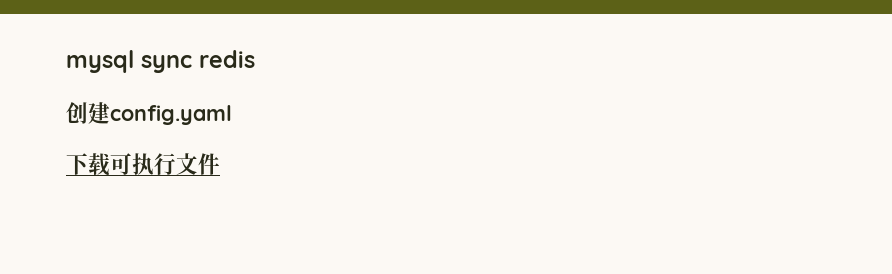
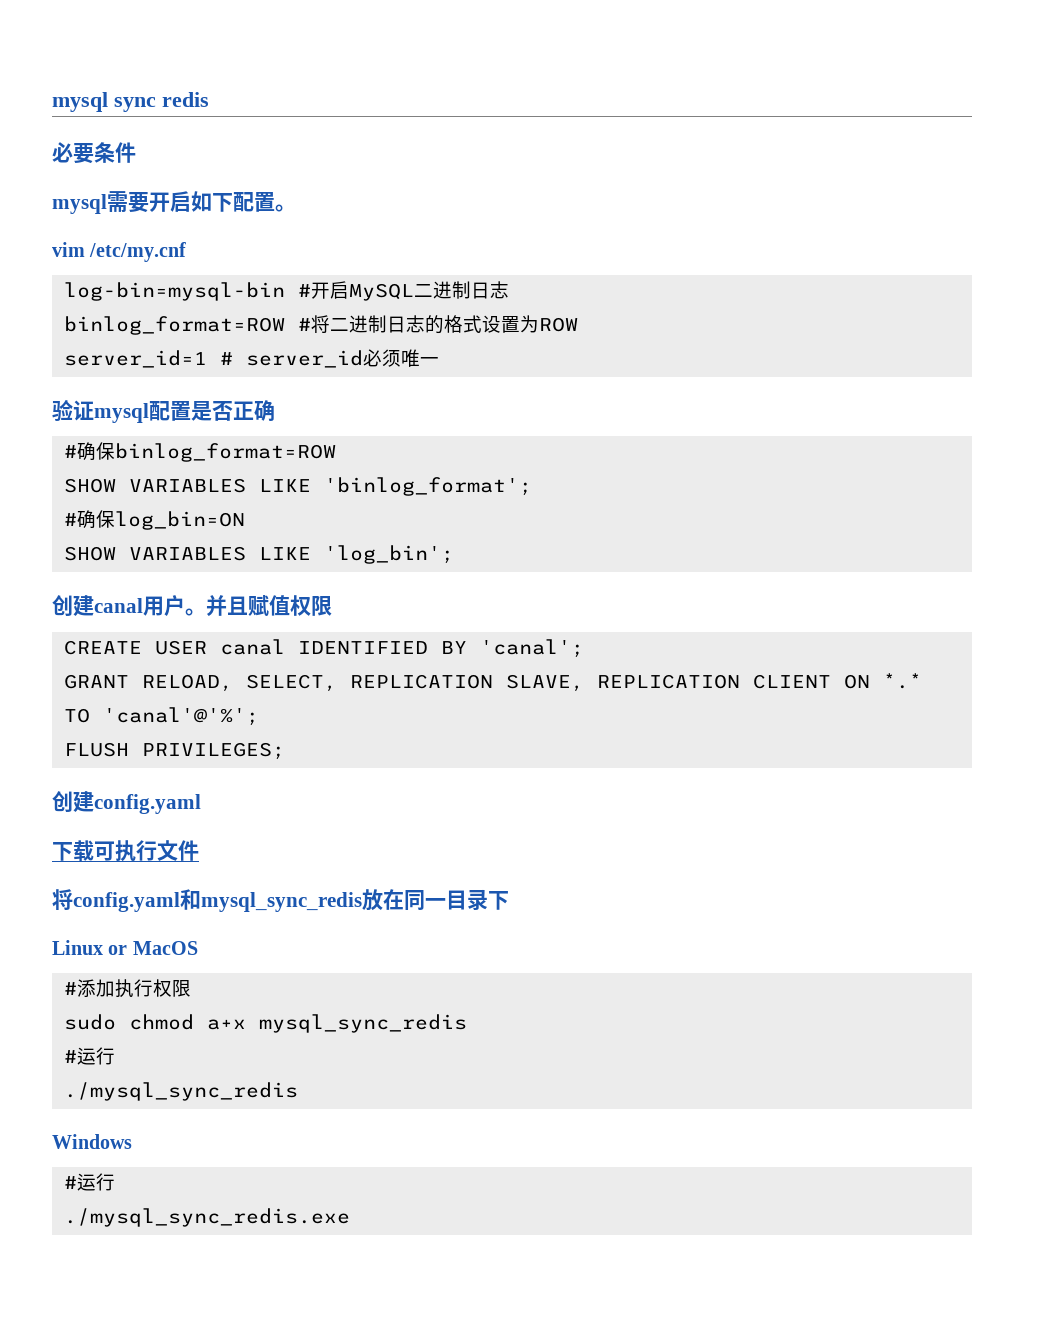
+ 必要条件
+ mysql需要开启如下配置。
+ vim /etc/my.cnf
+ log-bin=mysql-bin #开启MySQL二进制日志
+ binlog_format=ROW #将二进制日志的格式设置为ROW
+ server_id=1 # server_id必须唯一
+ 验证mysql配置是否正确
+ #确保binlog_format=ROW
+ SHOW VARIABLES LIKE 'binlog_format';
+ #确保log_bin=ON
+ SHOW VARIABLES LIKE 'log_bin';
+ 创建canal用户。并且赋值权限
+ CREATE USER canal IDENTIFIED BY 'canal';
+ GRANT RELOAD, SELECT, REPLICATION SLAVE, REPLICATION CLIENT ON *.* TO 'canal'@'%';
+ FLUSH PRIVILEGES;
+ 将config.yaml和mysql_sync_redis放在同一目录下
+ Linux or MacOS
+ #添加执行权限
+ sudo chmod a+x mysql_sync_redis
+ #运行
+ ./mysql_sync_redis
+ Windows
+ #运行
+ ./mysql_sync_redis.exe

